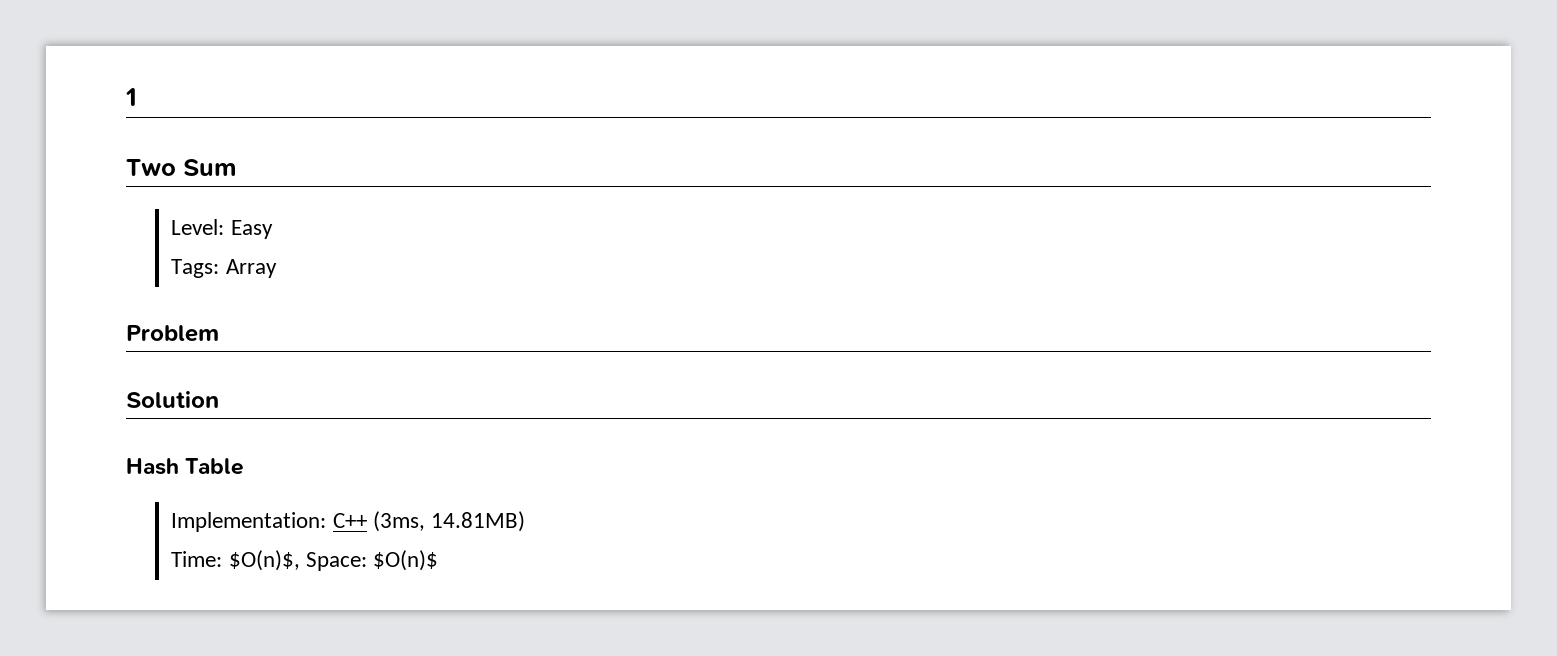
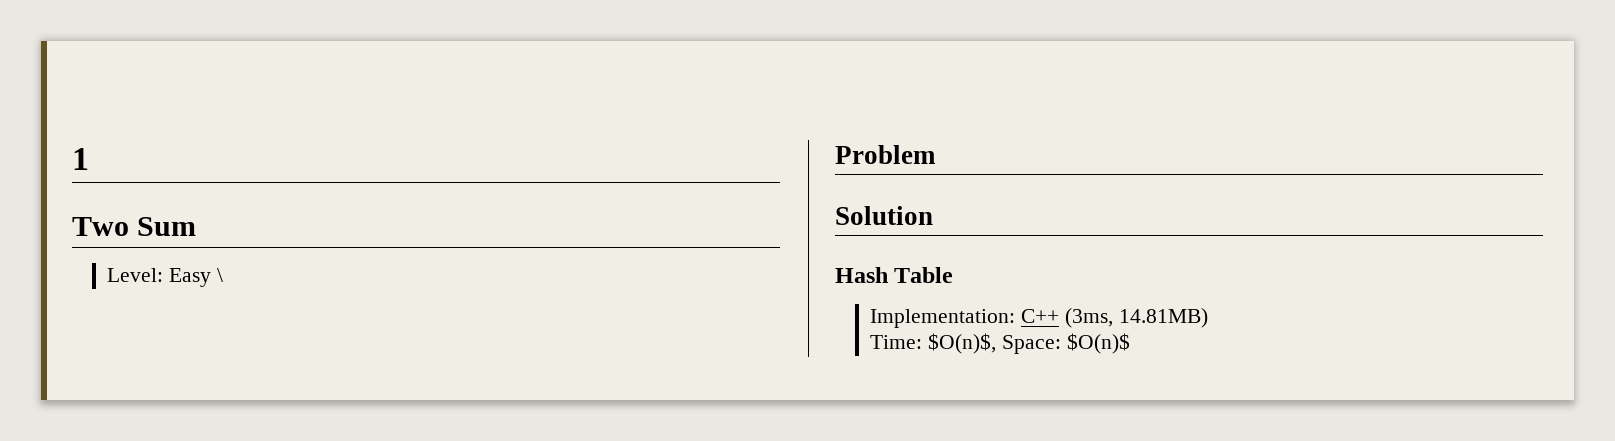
- Level: Easy
- Tags: Array
+ Level: Easy \

